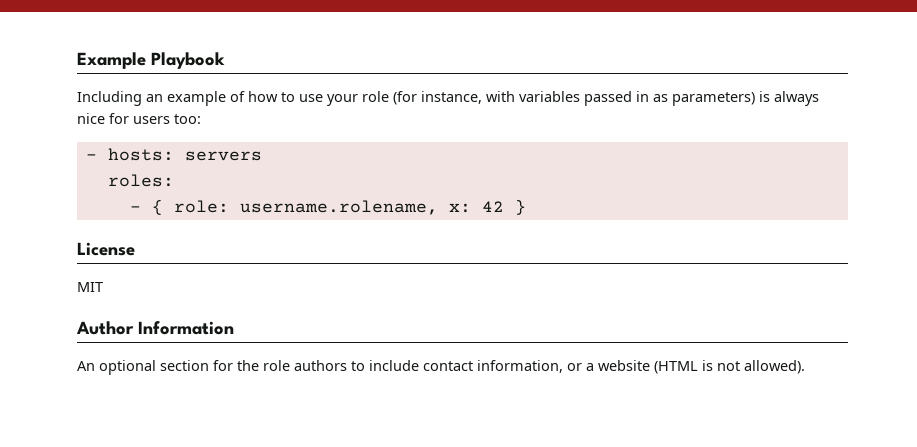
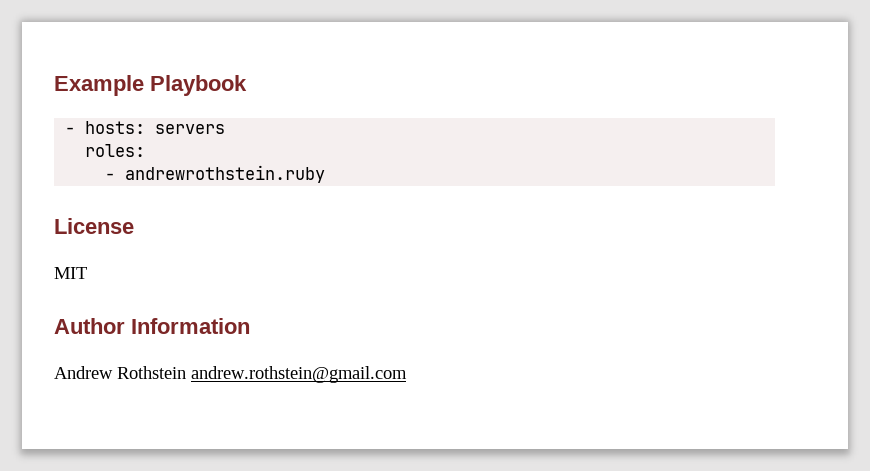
- Including an example of how to use your role (for instance, with variables passed in as parameters) is always nice for users too:
- - { role: username.rolename, x: 42 }
+ - andrewrothstein.ruby
  License
  MIT
  Author Information
- An optional section for the role authors to include contact information, or a website (HTML is not allowed).
+ Andrew Rothstein andrew.rothstein@gmail.com

